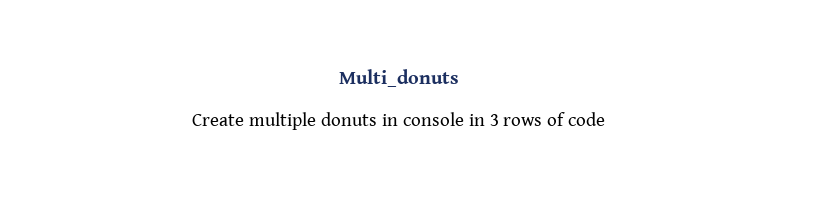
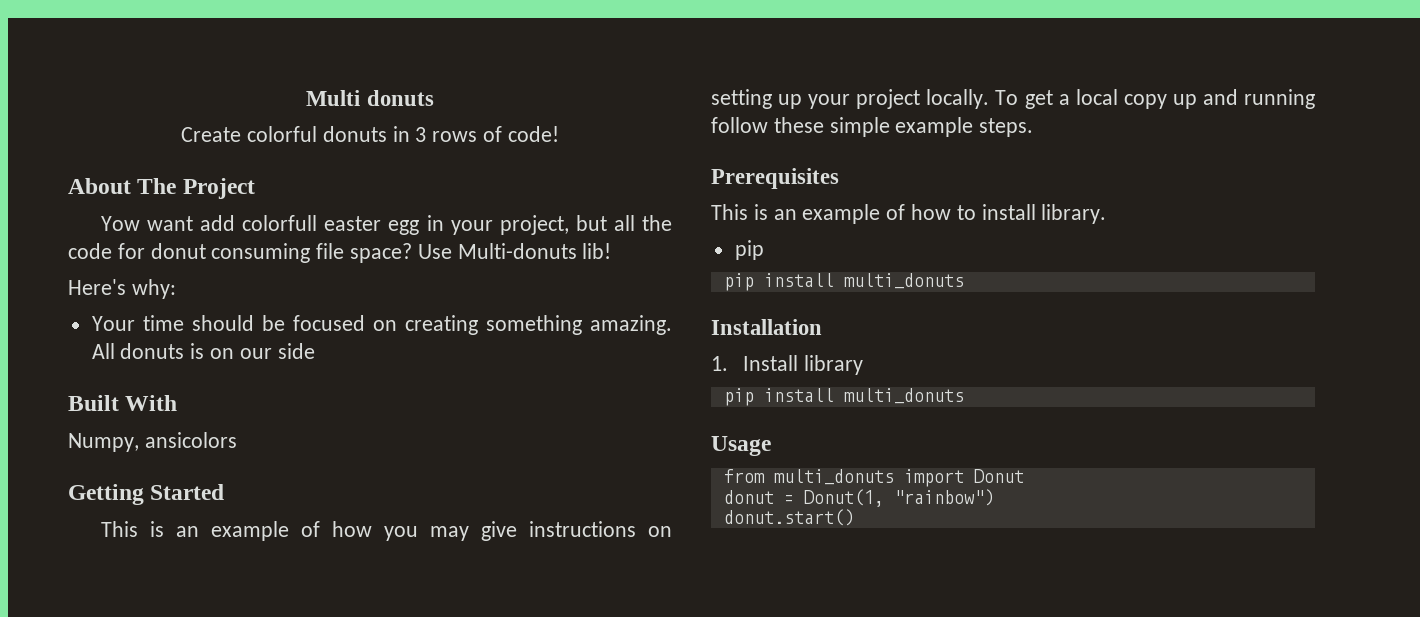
- Multi_donuts
+ Multi donuts
- Create multiple donuts in console in 3 rows of code
+ Create colorful donuts in 3 rows of code!
+ About The Project
+ Yow want add colorfull easter egg in your project, but all the code for donut consuming file space? Use Multi-donuts lib!
+ Here's why:
+ Your time should be focused on creating something amazing. All donuts is on our side
+ Built With
+ Numpy, ansicolors
+ Getting Started
+ This is an example of how you may give instructions on setting up your project locally. To get a local copy up and running follow these simple example steps.
+ Prerequisites
+ This is an example of how to install library.
+ pip
+ pip install multi_donuts
+ Installation
+ 1. Install library
+ pip install multi_donuts
+ Usage
+ from multi_donuts import Donut
+ donut = Donut(1, "rainbow")
+ donut.start()

